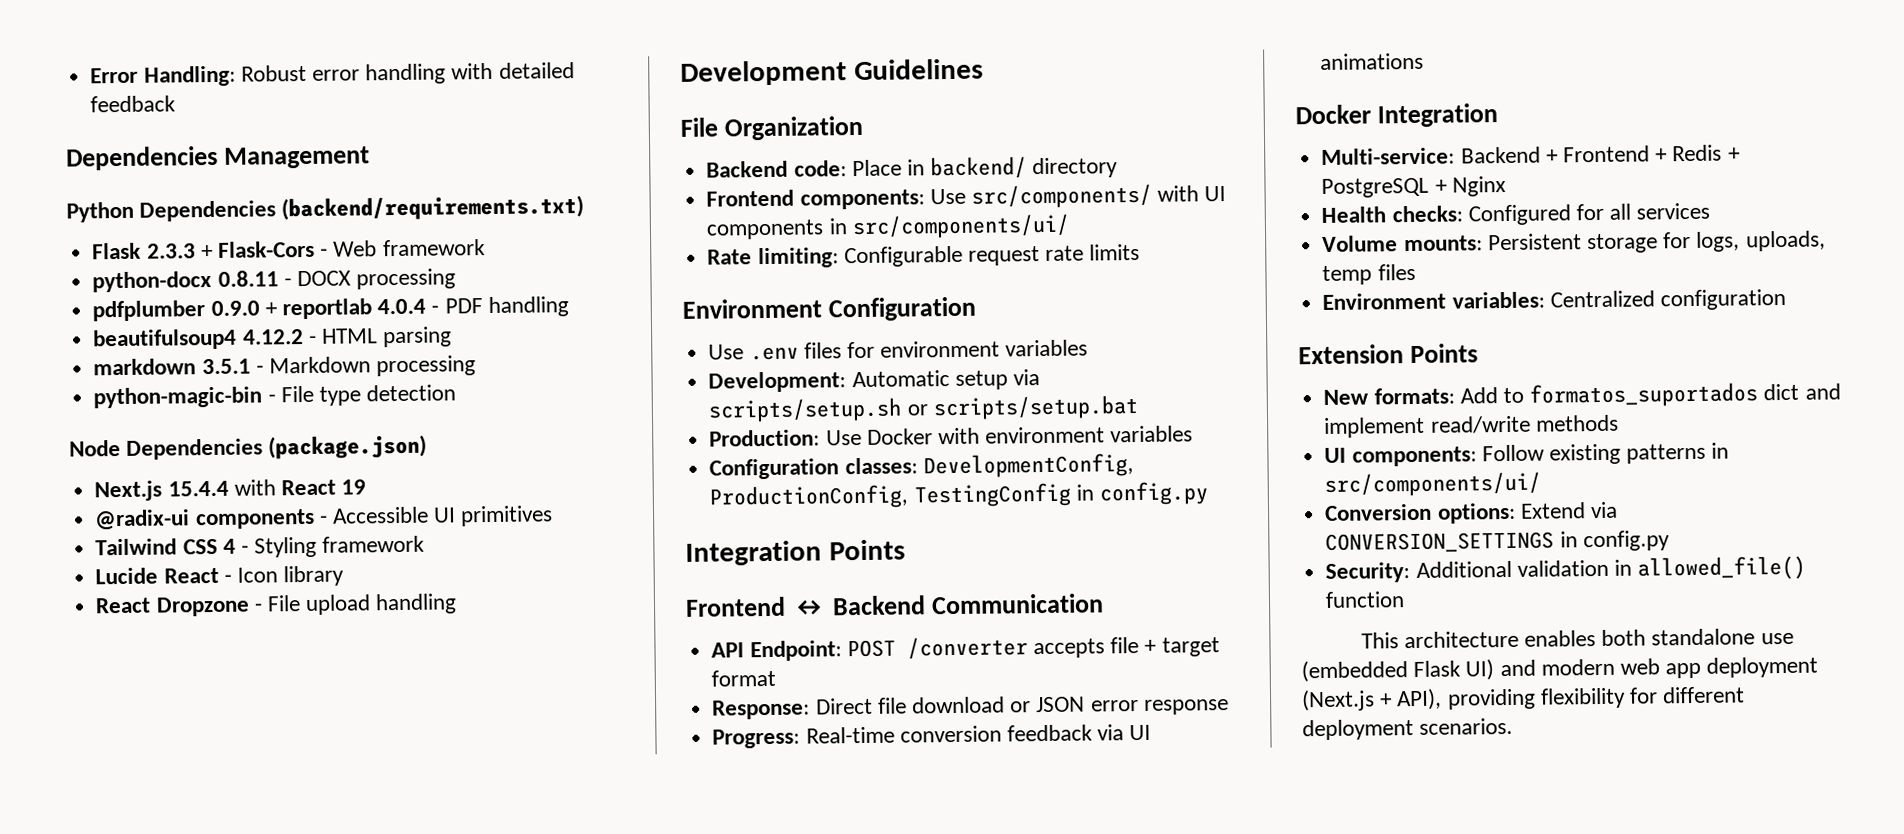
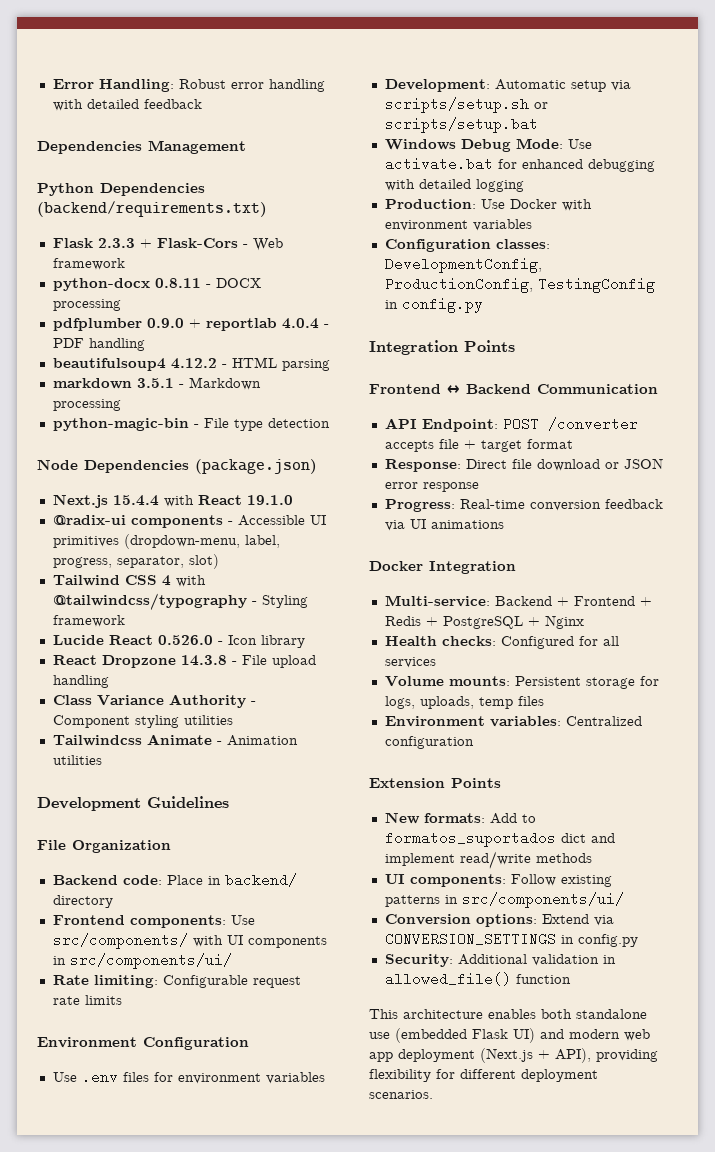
- Next.js 15.4.4 with React 19
+ Next.js 15.4.4 with React 19.1.0
- @radix-ui components - Accessible UI primitives
+ @radix-ui components - Accessible UI primitives (dropdown-menu, label, progress, separator, slot)
- Tailwind CSS 4 - Styling framework
+ Tailwind CSS 4 with @tailwindcss/typography - Styling framework
- Lucide React - Icon library
+ Lucide React 0.526.0 - Icon library
- React Dropzone - File upload handling
+ React Dropzone 14.3.8 - File upload handling
+ Class Variance Authority - Component styling utilities
+ Tailwindcss Animate - Animation utilities
+ Windows Debug Mode: Use activate.bat for enhanced debugging with detailed logging

